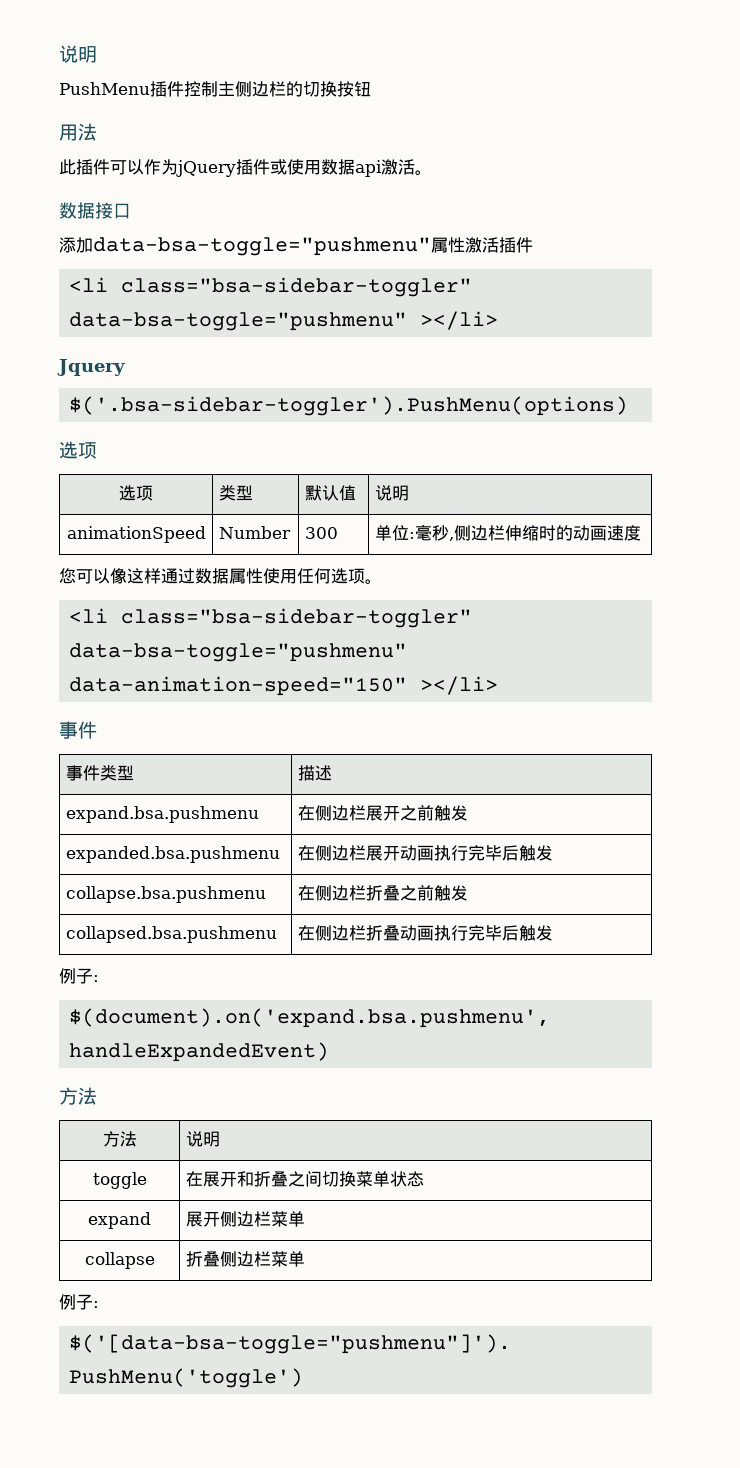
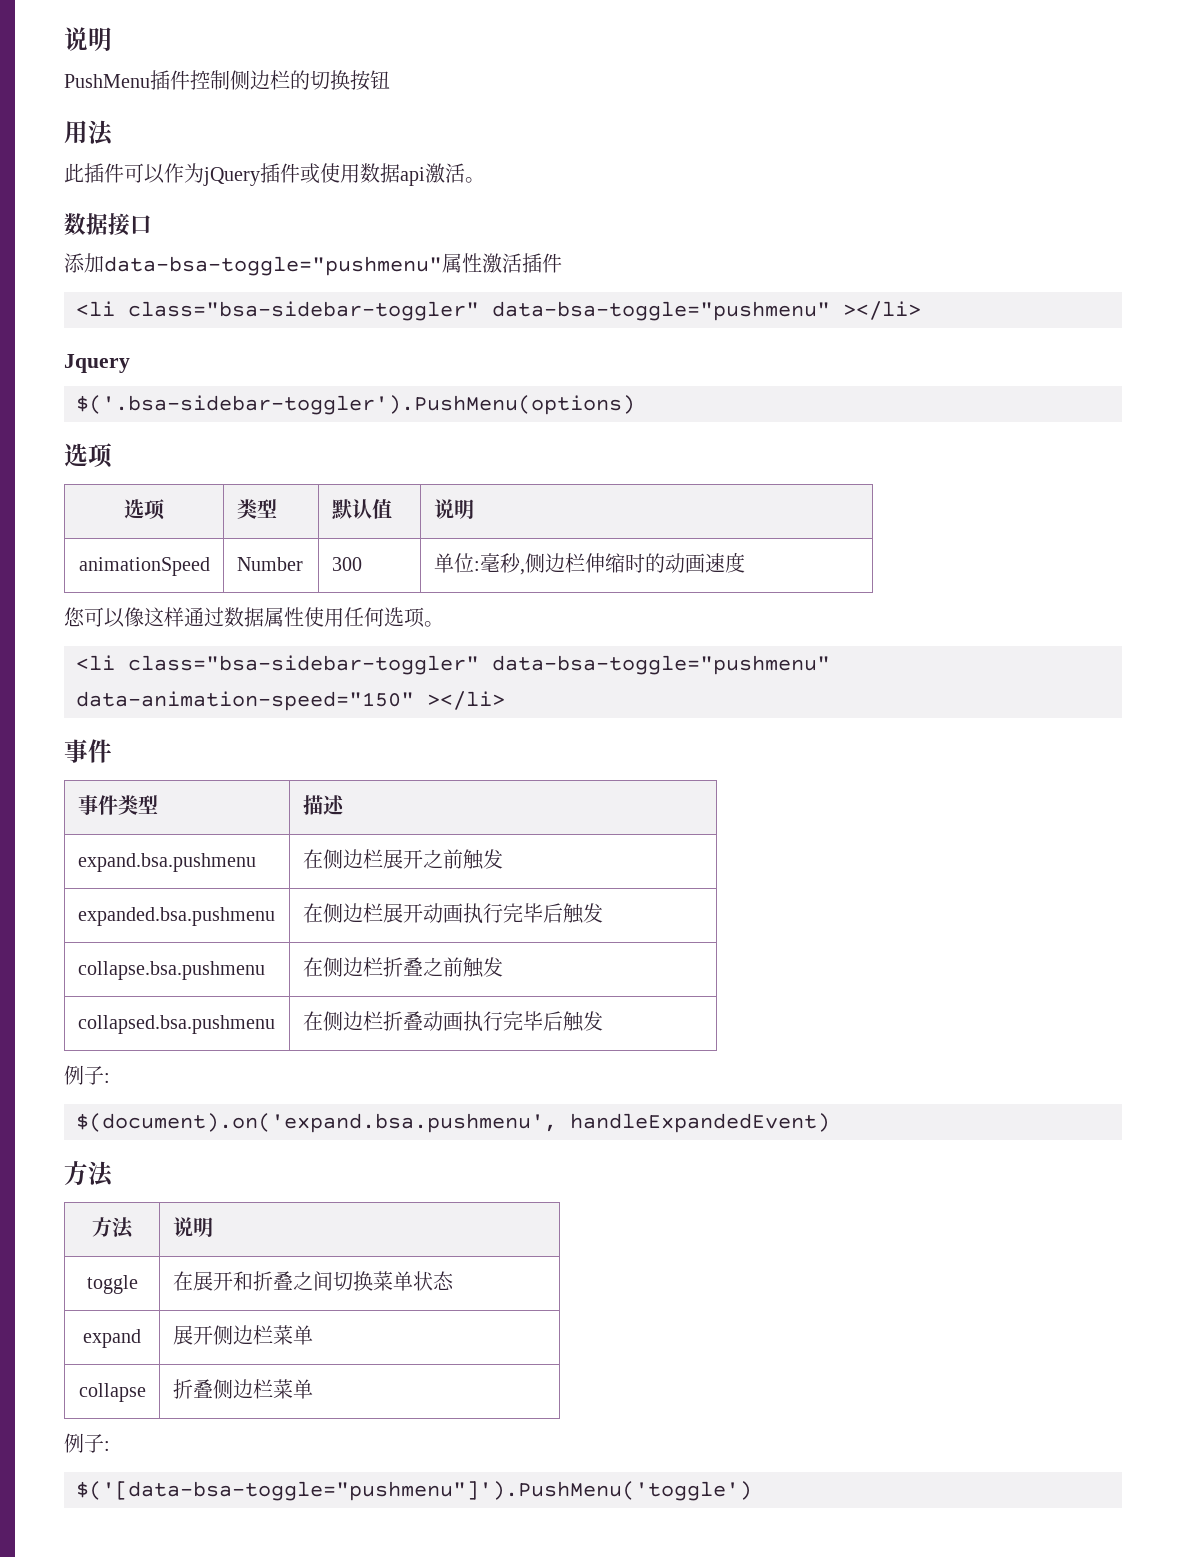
- PushMenu插件控制主侧边栏的切换按钮
+ PushMenu插件控制侧边栏的切换按钮

